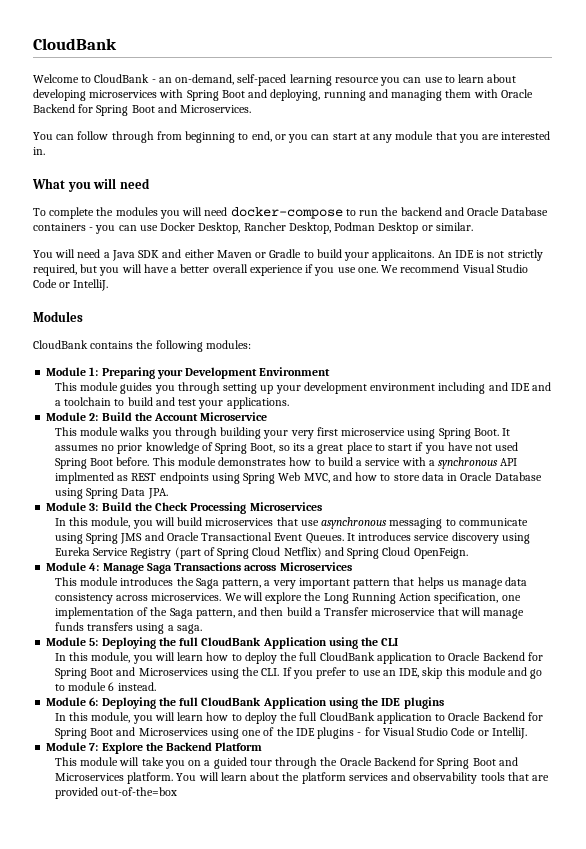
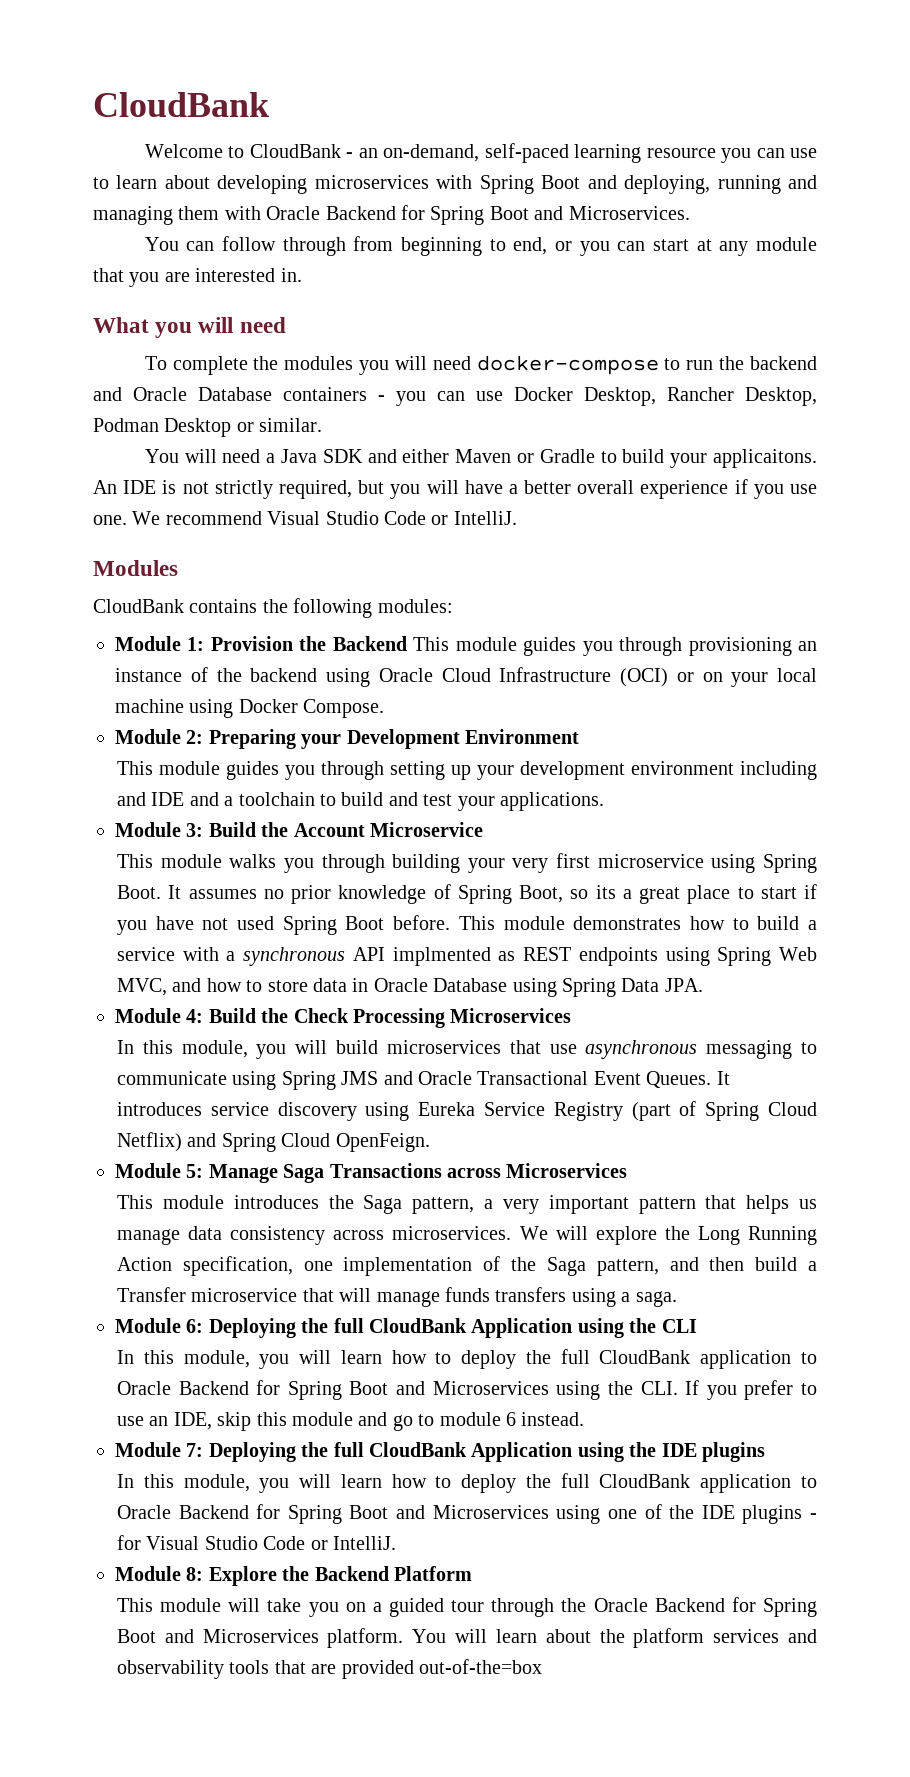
- Module 1: Preparing your Development Environment
+ Module 1: Provision the Backend This module guides you through provisioning an instance of the backend using Oracle Cloud Infrastructure (OCI) or on your local machine using Docker Compose.
+ Module 2: Preparing your Development Environment
- Module 2: Build the Account Microservice
+ Module 3: Build the Account Microservice
- Module 3: Build the Check Processing Microservices
+ Module 4: Build the Check Processing Microservices
- Module 4: Manage Saga Transactions across Microservices
+ Module 5: Manage Saga Transactions across Microservices
- Module 5: Deploying the full CloudBank Application using the CLI
+ Module 6: Deploying the full CloudBank Application using the CLI
- Module 6: Deploying the full CloudBank Application using the IDE plugins
+ Module 7: Deploying the full CloudBank Application using the IDE plugins
- Module 7: Explore the Backend Platform
+ Module 8: Explore the Backend Platform

